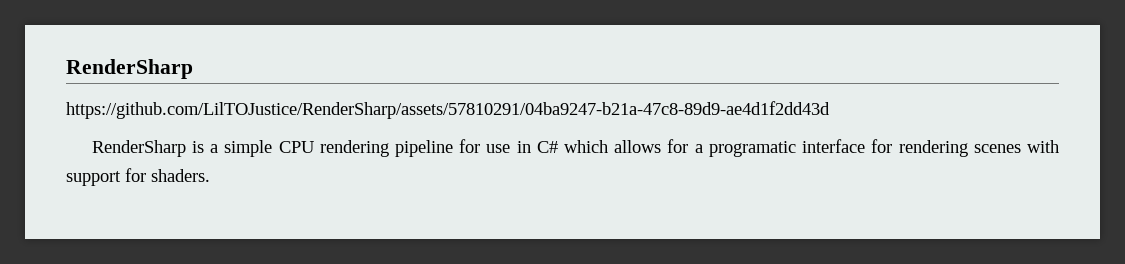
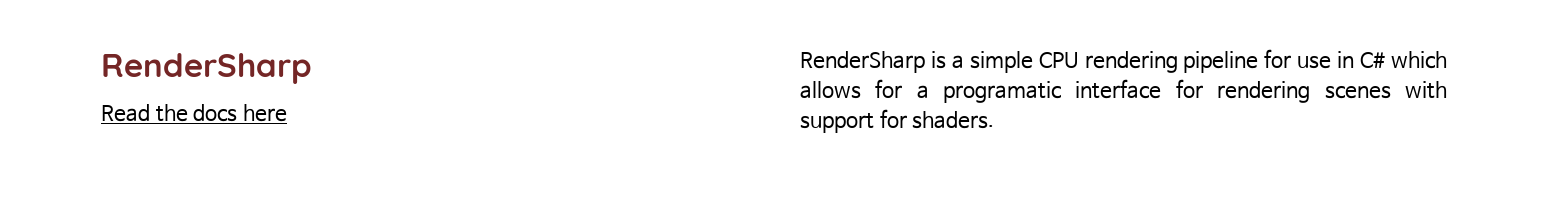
- https://github.com/LilTOJustice/RenderSharp/assets/57810291/04ba9247-b21a-47c8-89d9-ae4d1f2dd43d
+ Read the docs here

